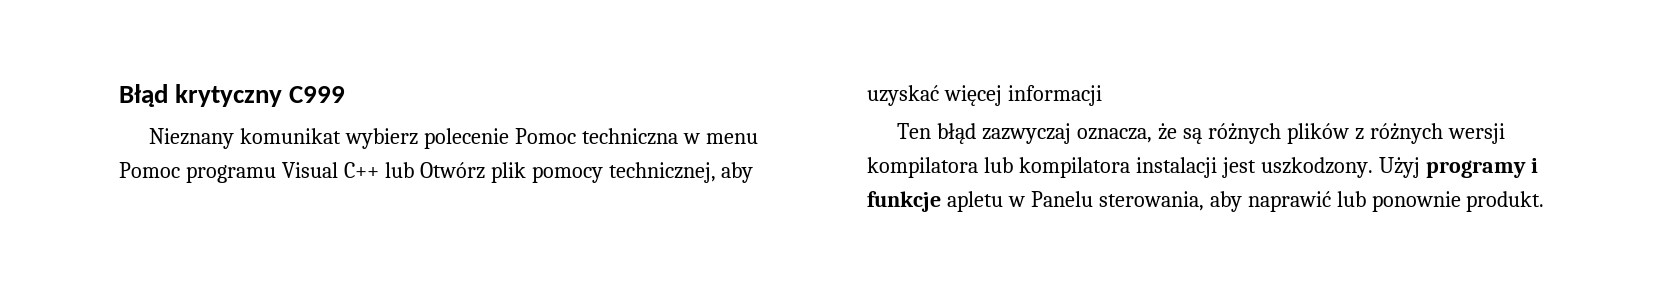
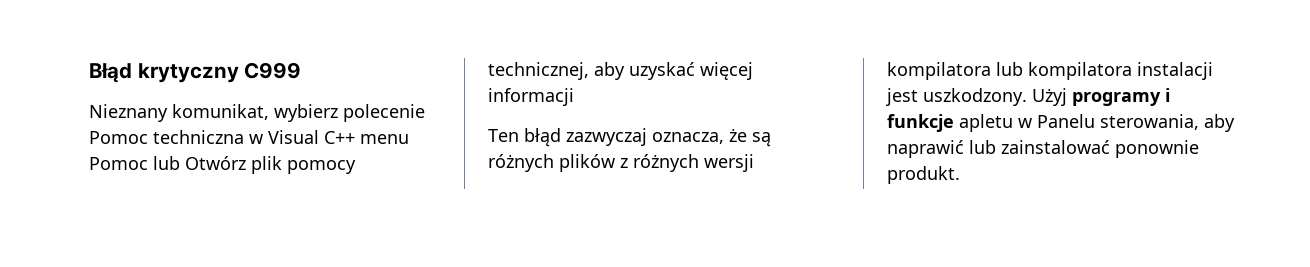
- Nieznany komunikat wybierz polecenie Pomoc techniczna w menu Pomoc programu Visual C++ lub Otwórz plik pomocy technicznej, aby uzyskać więcej informacji
+ Nieznany komunikat, wybierz polecenie Pomoc techniczna w Visual C++ menu Pomoc lub Otwórz plik pomocy technicznej, aby uzyskać więcej informacji
- Użyj programy i funkcje apletu w Panelu sterowania, aby naprawić lub ponownie produkt.
+ Użyj programy i funkcje apletu w Panelu sterowania, aby naprawić lub zainstalować ponownie produkt.

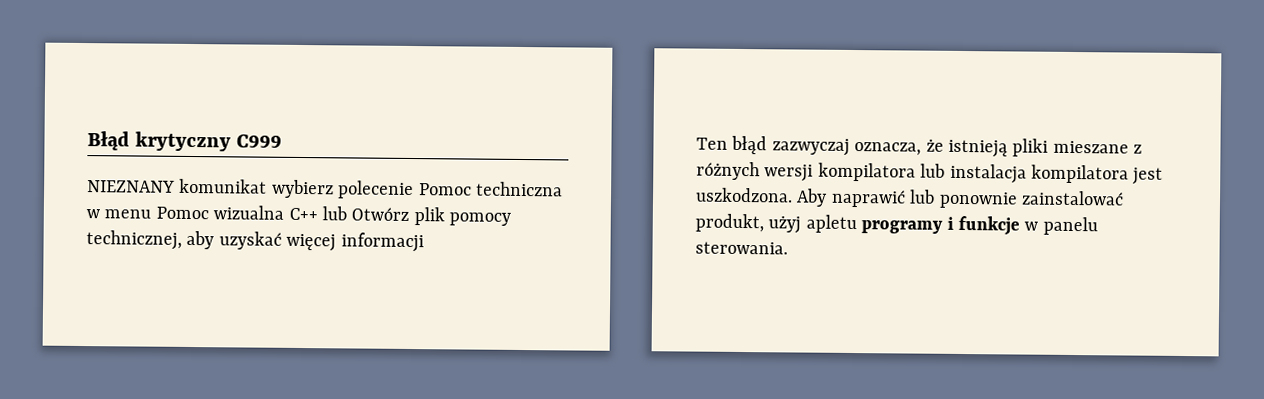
- Nieznany komunikat, wybierz polecenie Pomoc techniczna w Visual C++ menu Pomoc lub Otwórz plik pomocy technicznej, aby uzyskać więcej informacji
+ NIEZNANY komunikat wybierz polecenie Pomoc techniczna w menu Pomoc wizualna C++ lub Otwórz plik pomocy technicznej, aby uzyskać więcej informacji
- Ten błąd zazwyczaj oznacza, że są różnych plików z różnych wersji kompilatora lub kompilatora instalacji jest uszkodzony. Użyj programy i funkcje apletu w Panelu sterowania, aby naprawić lub zainstalować ponownie produkt.
+ Ten błąd zazwyczaj oznacza, że istnieją pliki mieszane z różnych wersji kompilatora lub instalacja kompilatora jest uszkodzona. Aby naprawić lub ponownie zainstalować produkt, użyj apletu programy i funkcje w panelu sterowania.

